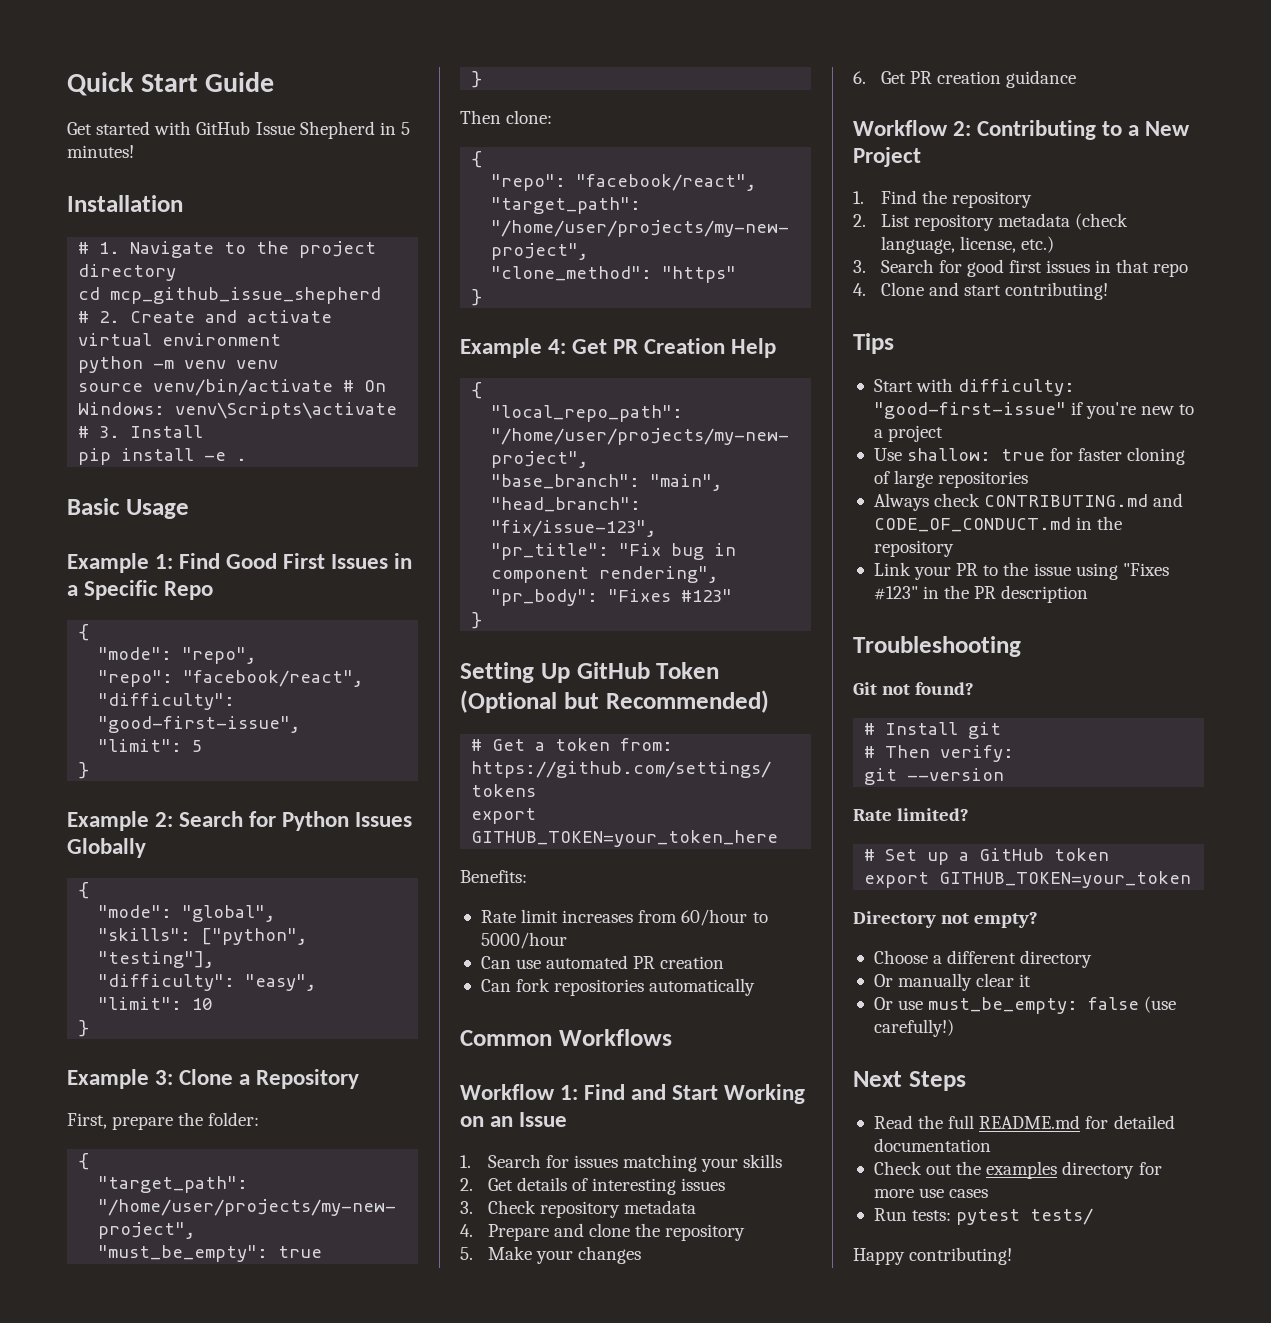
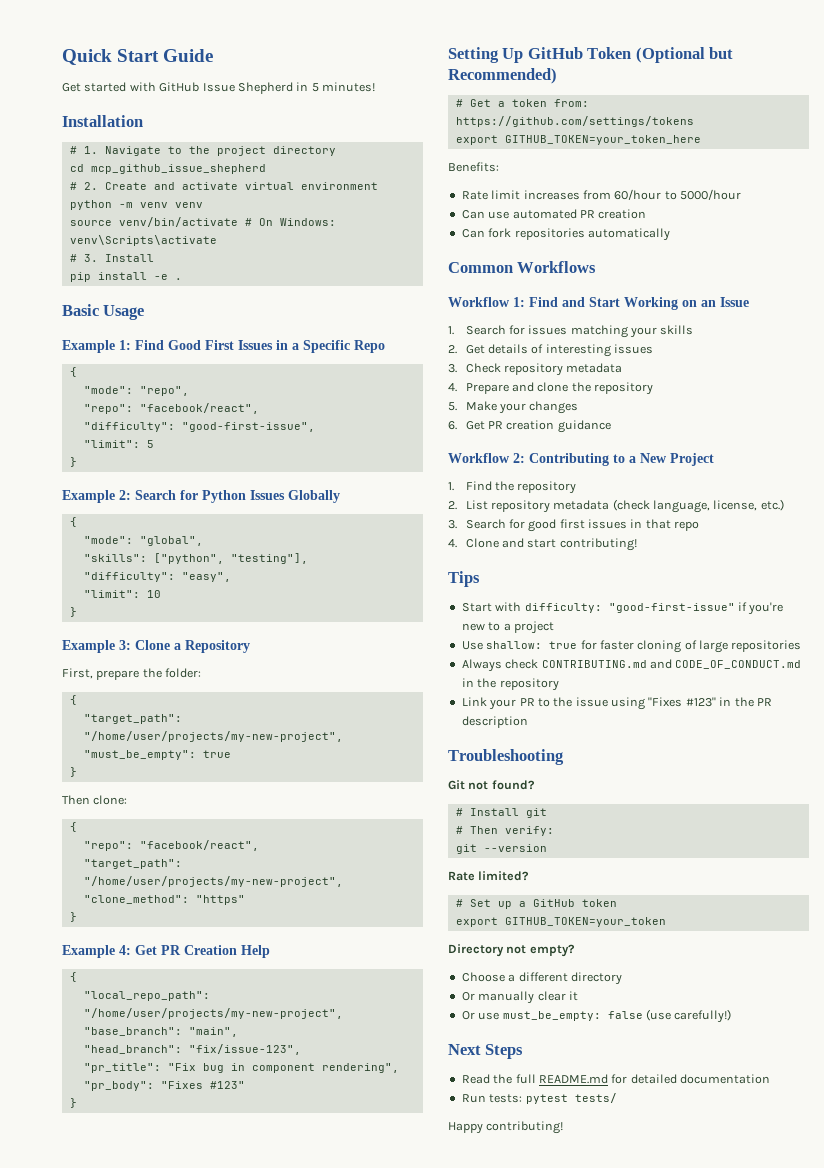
- Check out the examples directory for more use cases

